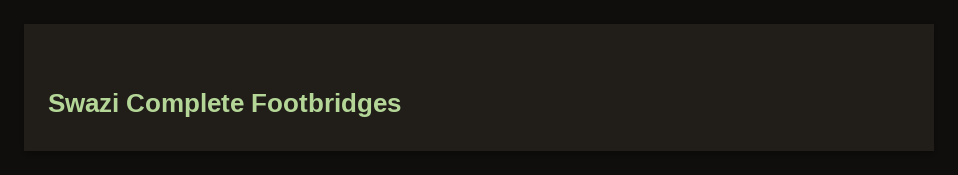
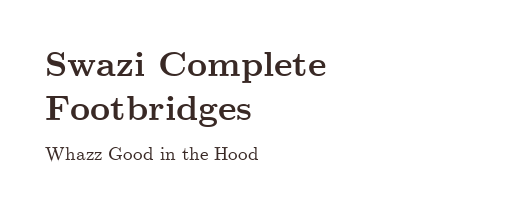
+ Whazz Good in the Hood

